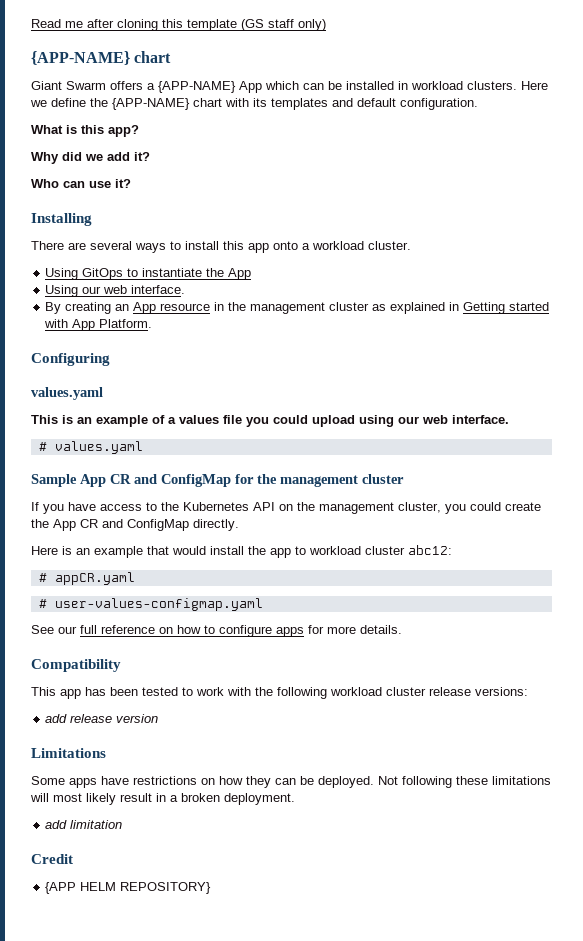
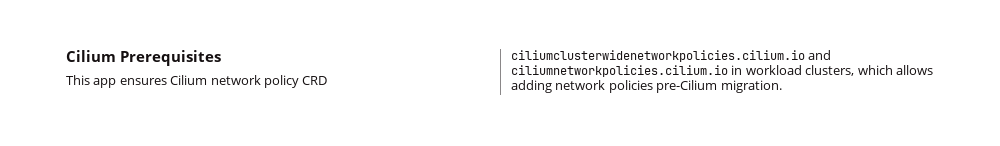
- Read me after cloning this template (GS staff only)
- {APP-NAME} chart
- Giant Swarm offers a {APP-NAME} App which can be installed in workload clusters. Here we define the {APP-NAME} chart with its templates and default configuration.
- What is this app?
- Why did we add it?
- Who can use it?
- Installing
- There are several ways to install this app onto a workload cluster.
- Using GitOps to instantiate the App
- Using our web interface.
- By creating an App resource in the management cluster as explained in Getting started with App Platform.
- Configuring
- values.yaml
- This is an example of a values file you could upload using our web interface.
- # values.yaml
- Sample App CR and ConfigMap for the management cluster
- If you have access to the Kubernetes API on the management cluster, you could create the App CR and ConfigMap directly.
- Here is an example that would install the app to workload cluster abc12:
- # appCR.yaml
- # user-values-configmap.yaml
- See our full reference on how to configure apps for more details.
- Compatibility
- This app has been tested to work with the following workload cluster release versions:
- add release version
- Limitations
- Some apps have restrictions on how they can be deployed. Not following these limitations will most likely result in a broken deployment.
- add limitation
- Credit
- {APP HELM REPOSITORY}
+ Cilium Prerequisites
+ This app ensures Cilium network policy CRD ciliumclusterwidenetworkpolicies.cilium.io and ciliumnetworkpolicies.cilium.io in workload clusters, which allows adding network policies pre-Cilium migration.

